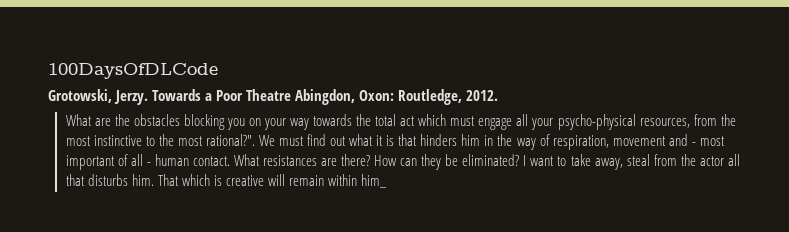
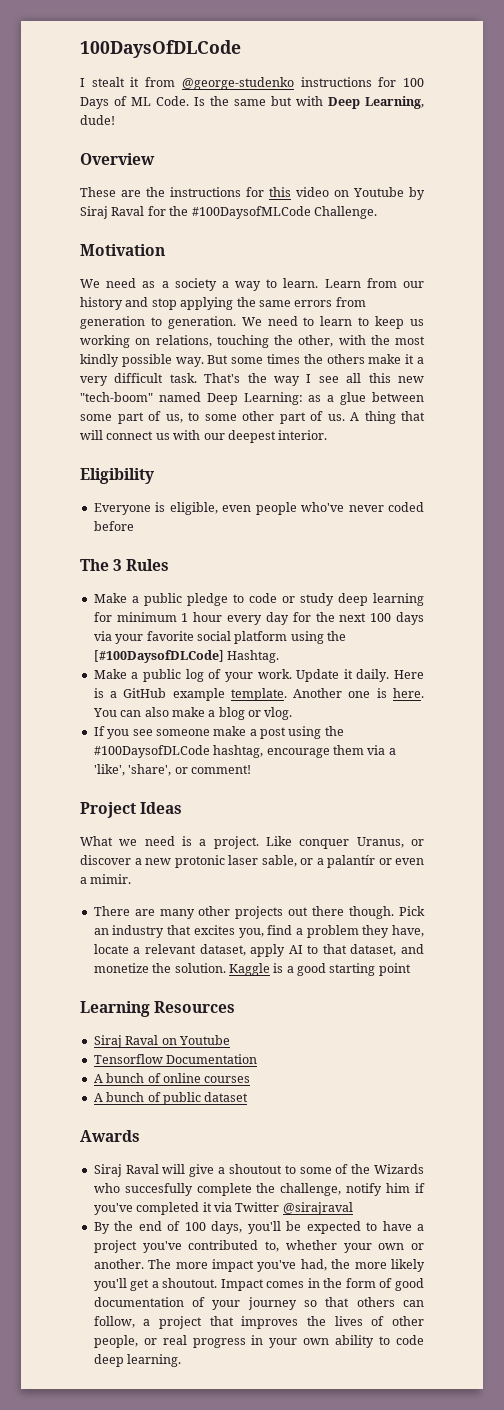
- Grotowski, Jerzy. Towards a Poor Theatre Abingdon, Oxon: Routledge, 2012.
- What are the obstacles blocking you on your way towards the total act which must engage all your psycho-physical resources, from the most instinctive to the most rational?". We must find out what it is that hinders him in the way of respiration, movement and - most important of all - human contact. What resistances are there? How can they be eliminated? I want to take away, steal from the actor all that disturbs him. That which is creative will remain within him_
+ I stealt it from @george-studenko instructions for 100 Days of ML Code. Is the same but with Deep Learning, dude!
+ Overview
+ These are the instructions for this video on Youtube by Siraj Raval for the #100DaysofMLCode Challenge.
+ Motivation
+ We need as a society a way to learn. Learn from our history and stop applying the same errors from generation to generation. We need to learn to keep us working on relations, touching the other, with the most kindly possible way. But some times the others make it a very difficult task. That's the way I see all this new "tech-boom" named Deep Learning: as a glue between some part of us, to some other part of us. A thing that will connect us with our deepest interior.
+ Eligibility
+ Everyone is eligible, even people who've never coded before
+ The 3 Rules
+ Make a public pledge to code or study deep learning for minimum 1 hour every day for the next 100 days via your favorite social platform using the [#100DaysofDLCode] Hashtag.
+ Make a public log of your work. Update it daily. Here is a GitHub example template. Another one is here. You can also make a blog or vlog.
+ If you see someone make a post using the #100DaysofDLCode hashtag, encourage them via a 'like', 'share', or comment!
+ Project Ideas
+ What we need is a project. Like conquer Uranus, or discover a new protonic laser sable, or a palantír or even a mimir.
+ There are many other projects out there though. Pick an industry that excites you, find a problem they have, locate a relevant dataset, apply AI to that dataset, and monetize the solution. Kaggle is a good starting point
+ Learning Resources
+ Siraj Raval on Youtube
+ Tensorflow Documentation
+ A bunch of online courses
+ A bunch of public dataset
+ Awards
+ Siraj Raval will give a shoutout to some of the Wizards who succesfully complete the challenge, notify him if you've completed it via Twitter @sirajraval
+ By the end of 100 days, you'll be expected to have a project you've contributed to, whether your own or another. The more impact you've had, the more likely you'll get a shoutout. Impact comes in the form of good documentation of your journey so that others can follow, a project that improves the lives of other people, or real progress in your own ability to code deep learning.

